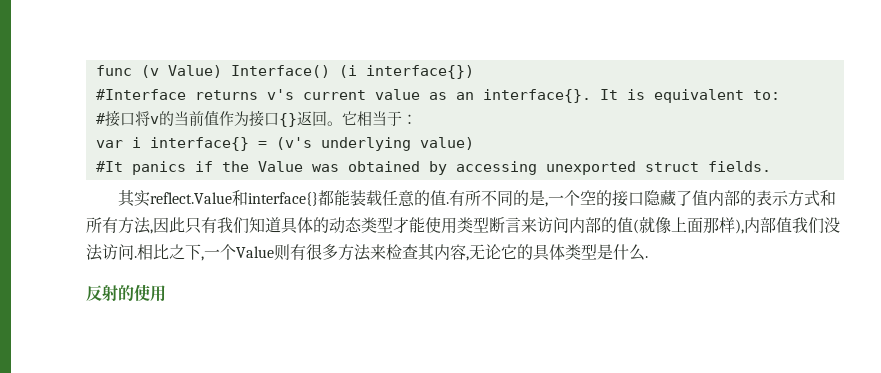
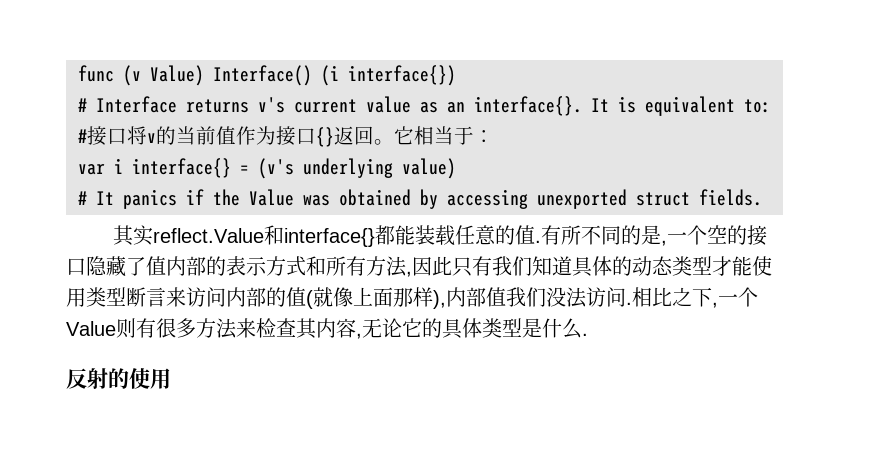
- #Interface returns v's current value as an interface{}.
+ # Interface returns v's current value as an interface{}.
- #It panics if the Value was obtained by accessing unexported struct fields.
+ # It panics if the Value was obtained by accessing unexported struct fields.

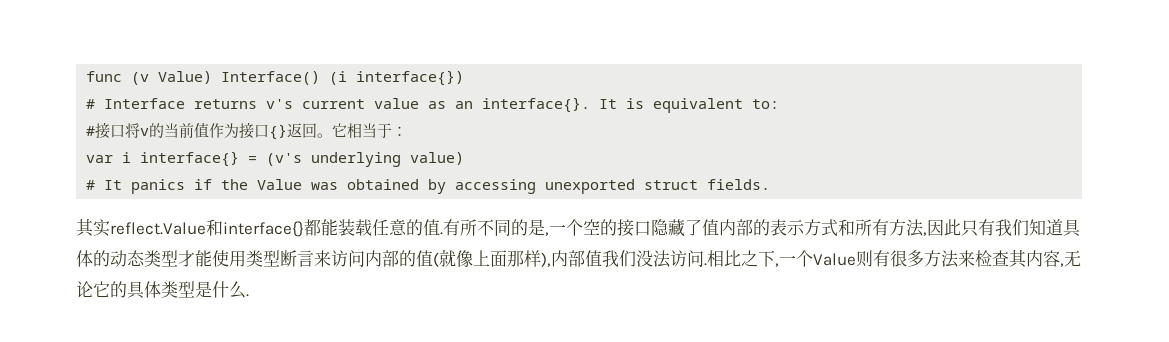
- 反射的使用

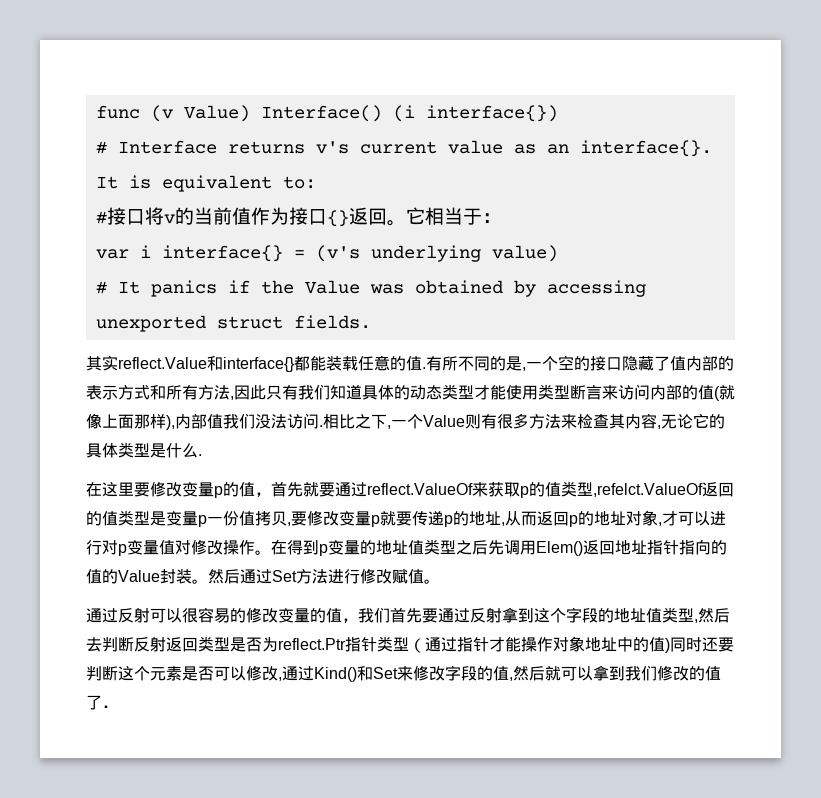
+ 在这里要修改变量p的值，首先就要通过reflect.ValueOf来获取p的值类型,refelct.ValueOf返回的值类型是变量p一份值拷贝,要修改变量p就要传递p的地址,从而返回p的地址对象,才可以进行对p变量值对修改操作。在得到p变量的地址值类型之后先调用Elem()返回地址指针指向的值的Value封装。然后通过Set方法进行修改赋值。
+ 通过反射可以很容易的修改变量的值，我们首先要通过反射拿到这个字段的地址值类型,然后去判断反射返回类型是否为reflect.Ptr指针类型（通过指针才能操作对象地址中的值)同时还要判断这个元素是否可以修改,通过Kind()和Set来修改字段的值,然后就可以拿到我们修改的值了．

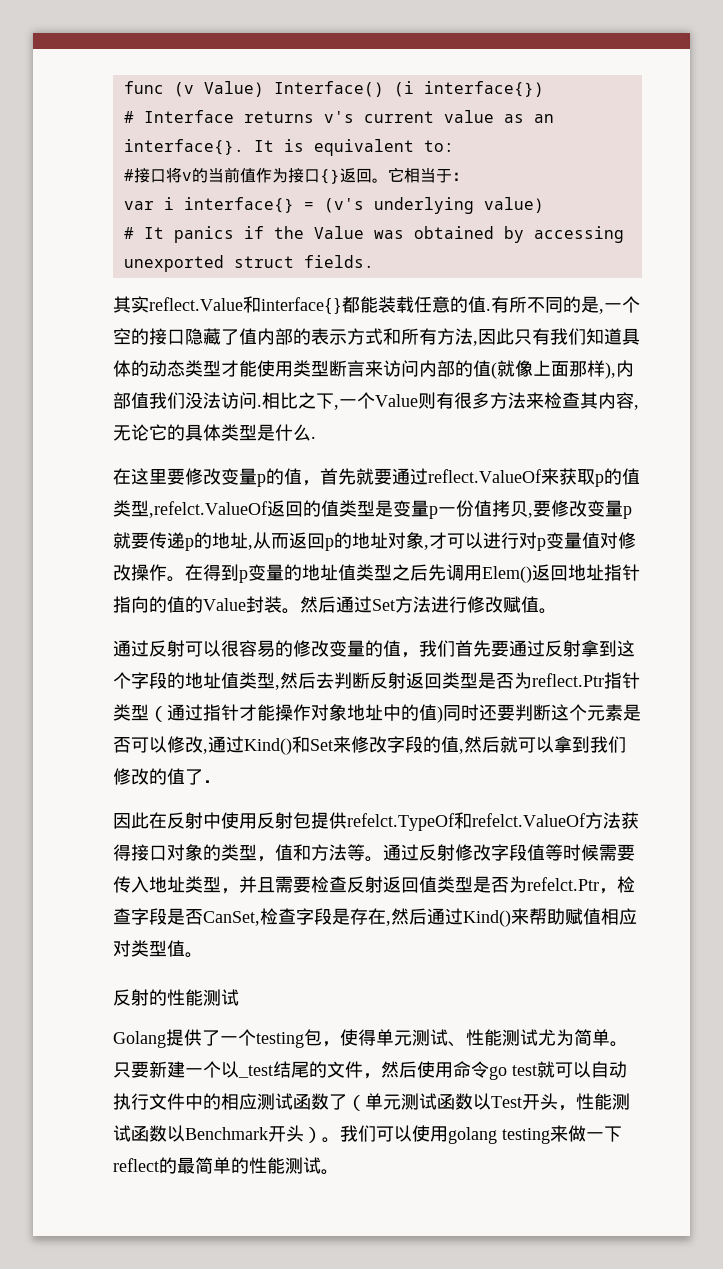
+ 因此在反射中使用反射包提供refelct.TypeOf和refelct.ValueOf方法获得接口对象的类型，值和方法等。通过反射修改字段值等时候需要传入地址类型，并且需要检查反射返回值类型是否为refelct.Ptr，检查字段是否CanSet,检查字段是存在,然后通过Kind()来帮助赋值相应对类型值。
+ 反射的性能测试
+ Golang提供了一个testing包，使得单元测试、性能测试尤为简单。只要新建一个以_test结尾的文件，然后使用命令go test就可以自动执行文件中的相应测试函数了（单元测试函数以Test开头，性能测试函数以Benchmark开头）。我们可以使用golang testing来做一下reflect的最简单的性能测试。

